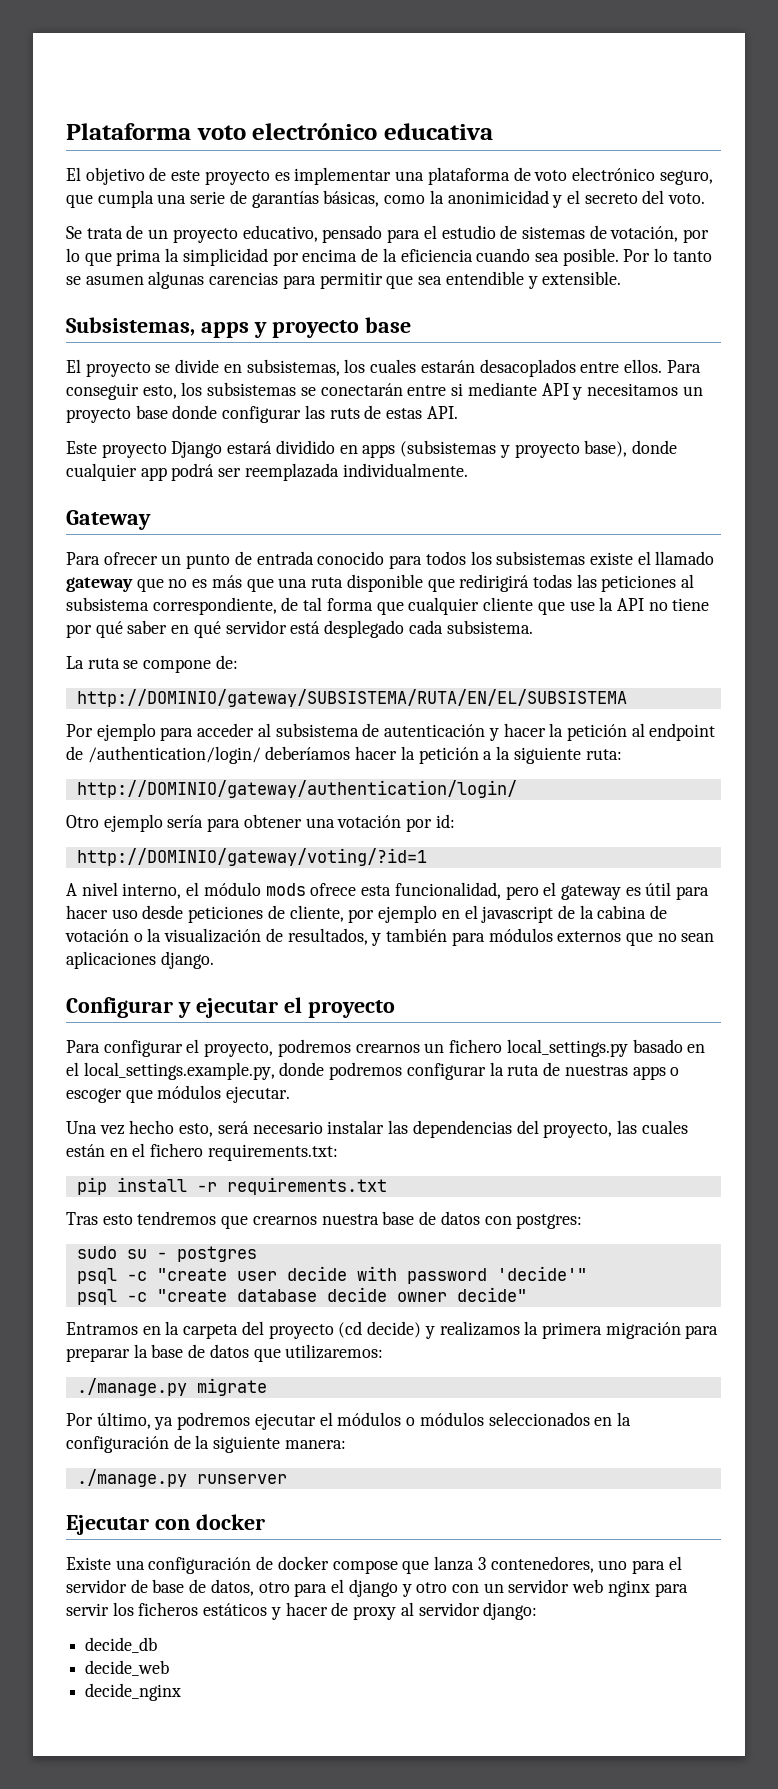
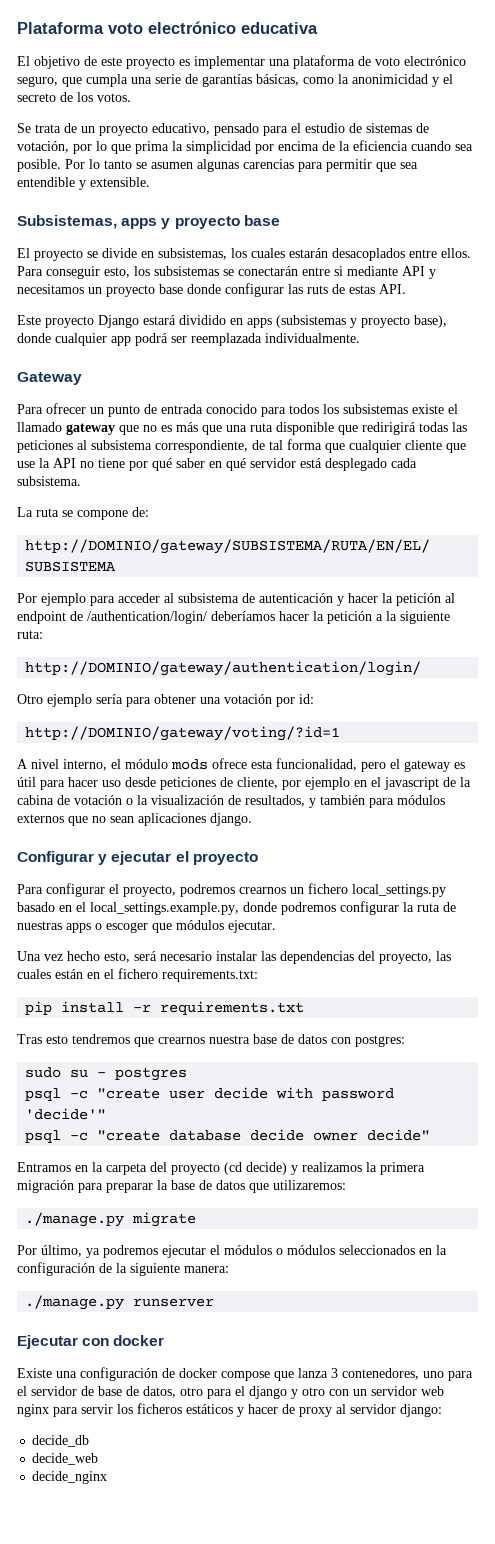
- El objetivo de este proyecto es implementar una plataforma de voto electrónico seguro, que cumpla una serie de garantías básicas, como la anonimicidad y el secreto del voto.
+ El objetivo de este proyecto es implementar una plataforma de voto electrónico seguro, que cumpla una serie de garantías básicas, como la anonimicidad y el secreto de los votos.

